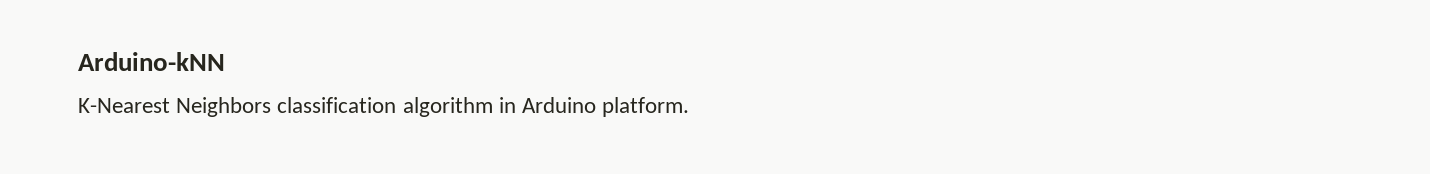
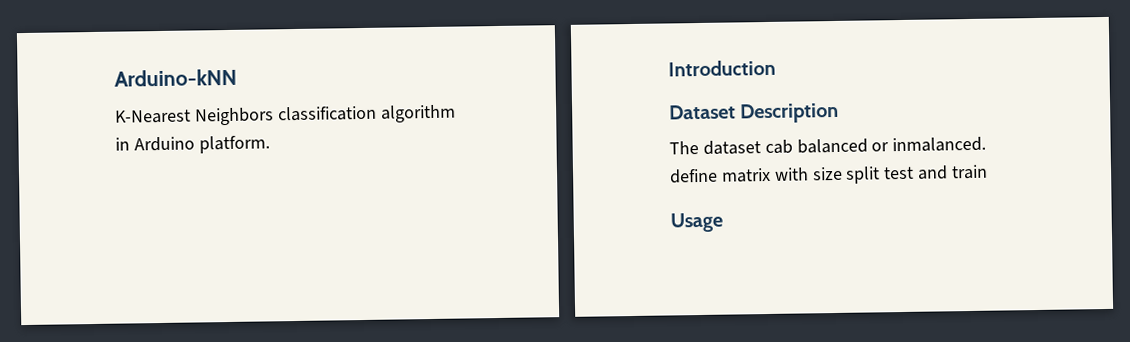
+ Introduction
+ Dataset Description
+ The dataset cab balanced or inmalanced. define matrix with size split test and train
+ Usage

